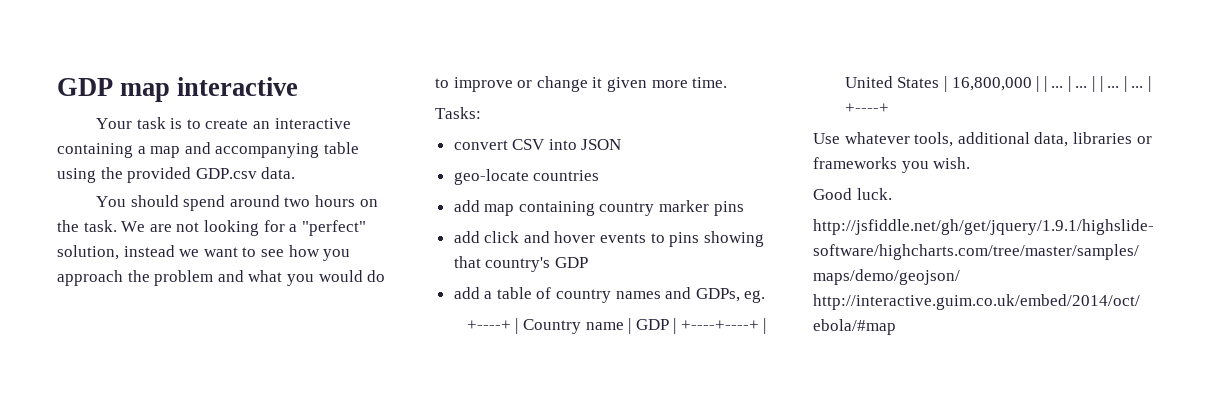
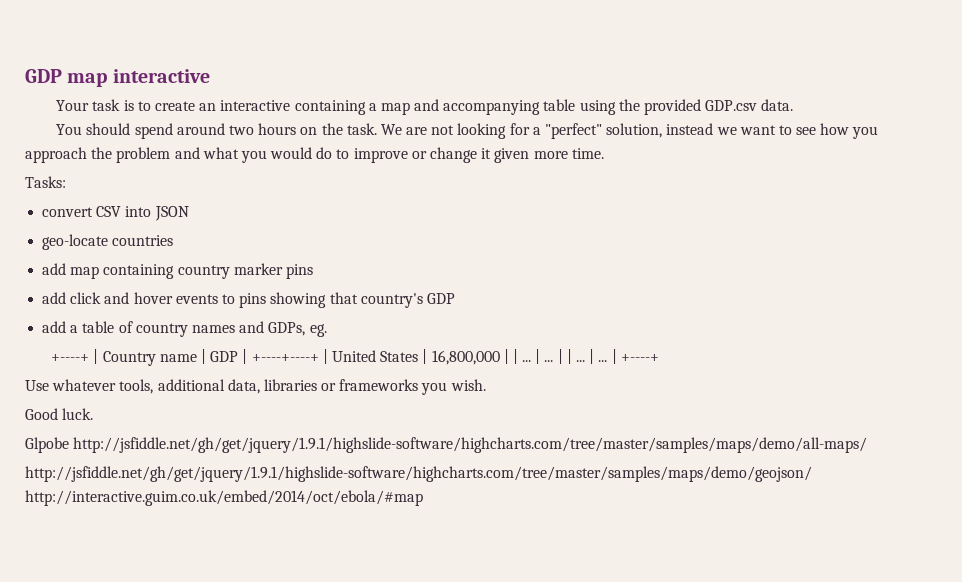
+ Glpobe http://jsfiddle.net/gh/get/jquery/1.9.1/highslide-software/highcharts.com/tree/master/samples/maps/demo/all-maps/

